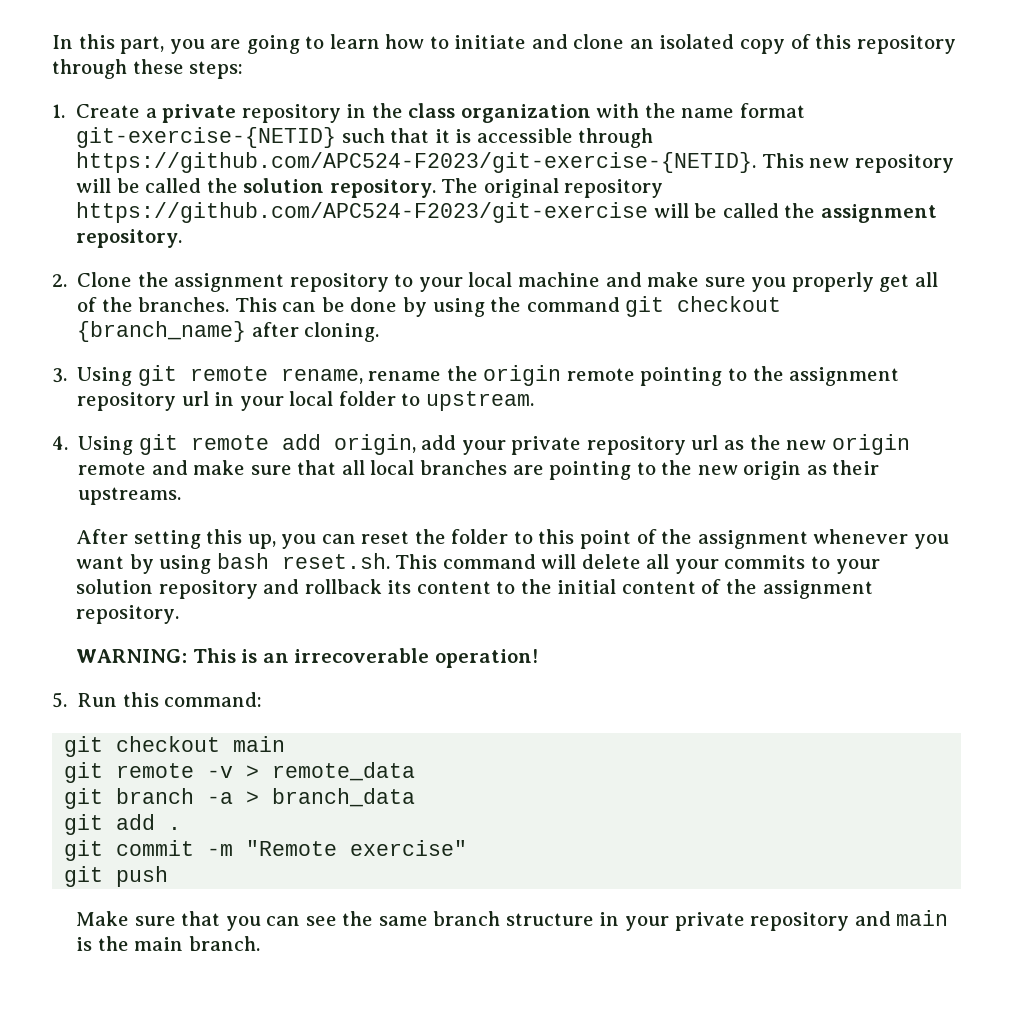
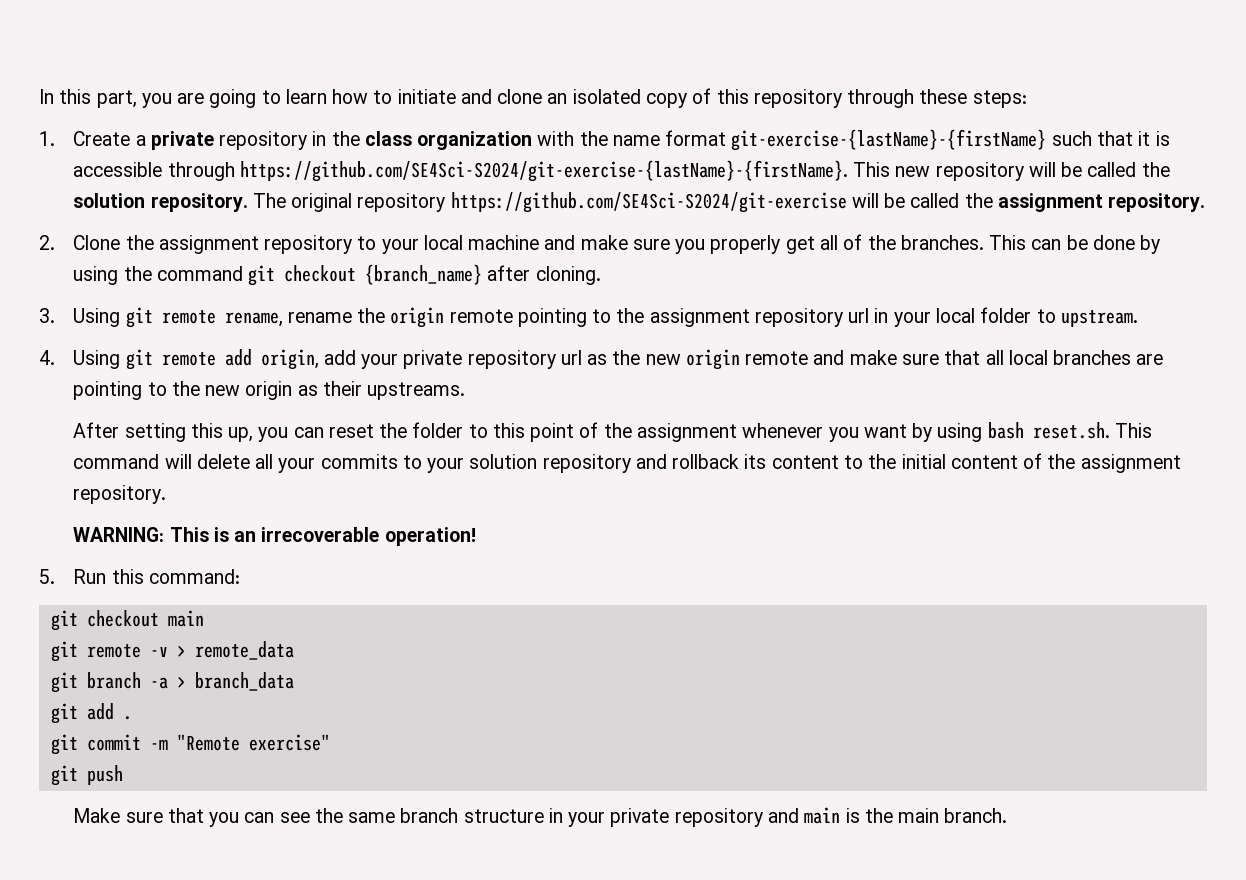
- 1. Create a private repository in the class organization with the name format git-exercise-{NETID} such that it is accessible through https://github.com/APC524-F2023/git-exercise-{NETID}. This new repository will be called the solution repository.
+ 1. Create a private repository in the class organization with the name format git-exercise-{lastName}-{firstName} such that it is accessible through https://github.com/SE4Sci-S2024/git-exercise-{lastName}-{firstName}. This new repository will be called the solution repository.
- The original repository https://github.com/APC524-F2023/git-exercise will be called the assignment repository.
+ The original repository https://github.com/SE4Sci-S2024/git-exercise will be called the assignment repository.

